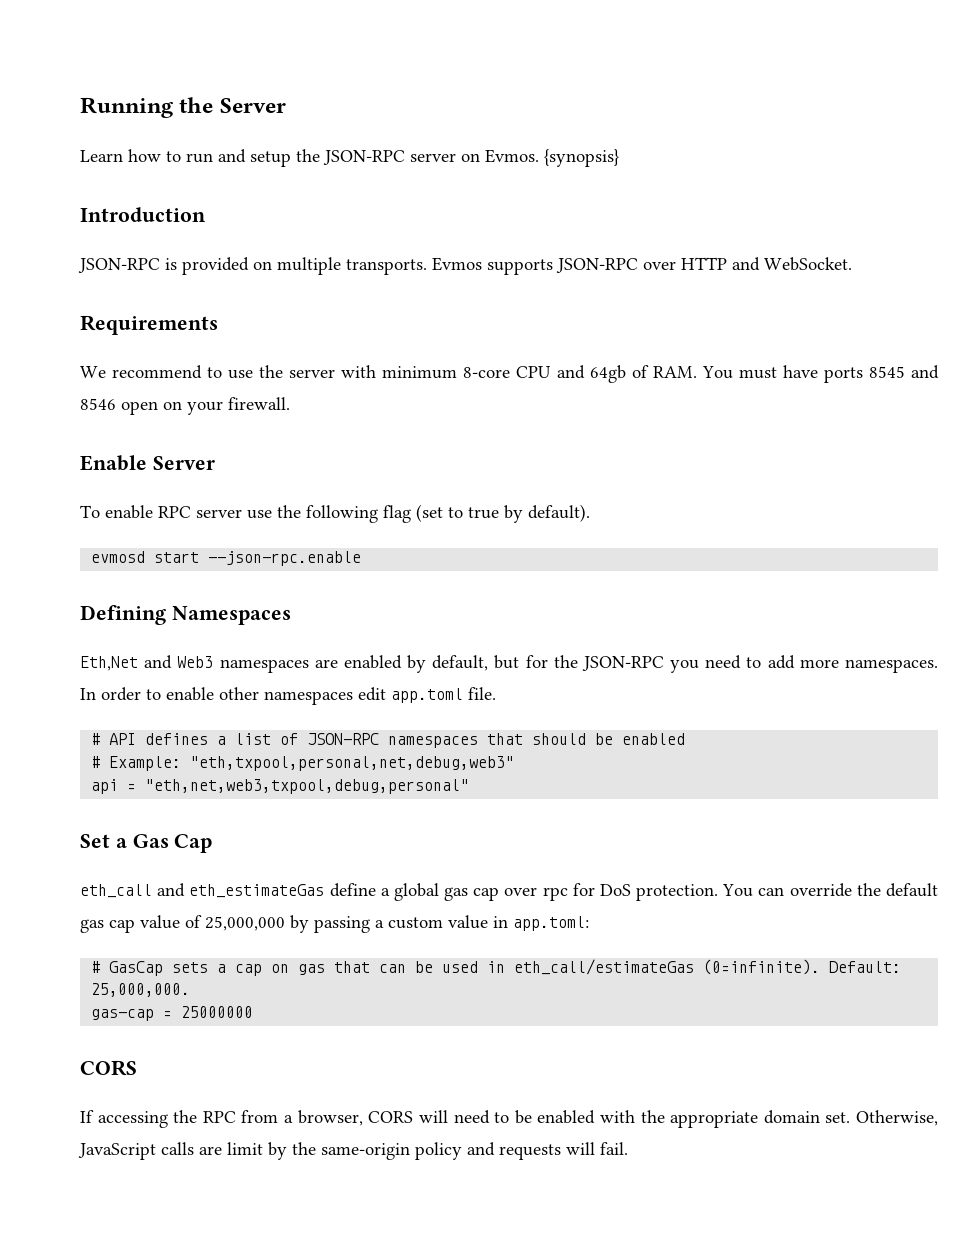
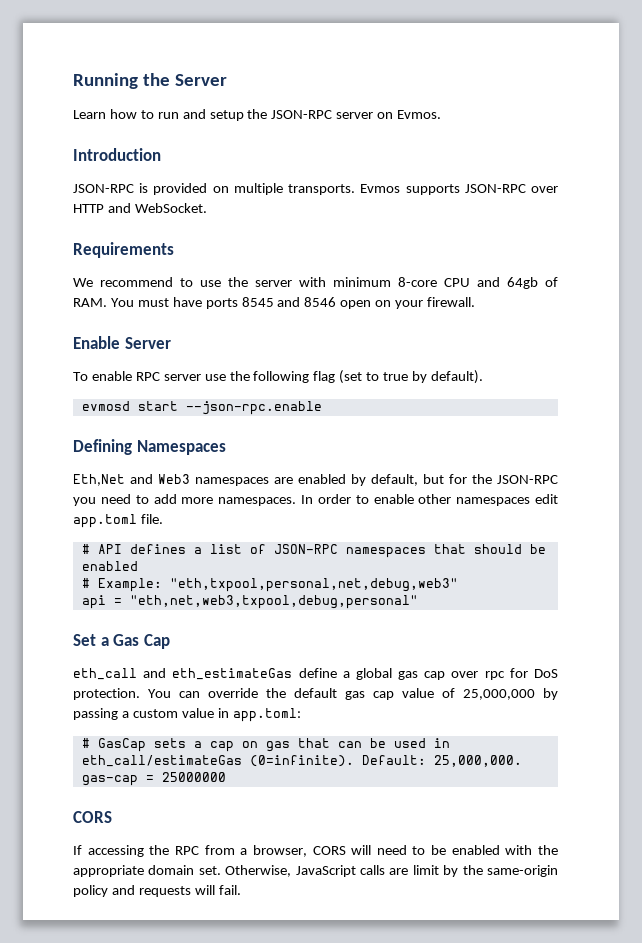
- {synopsis}

